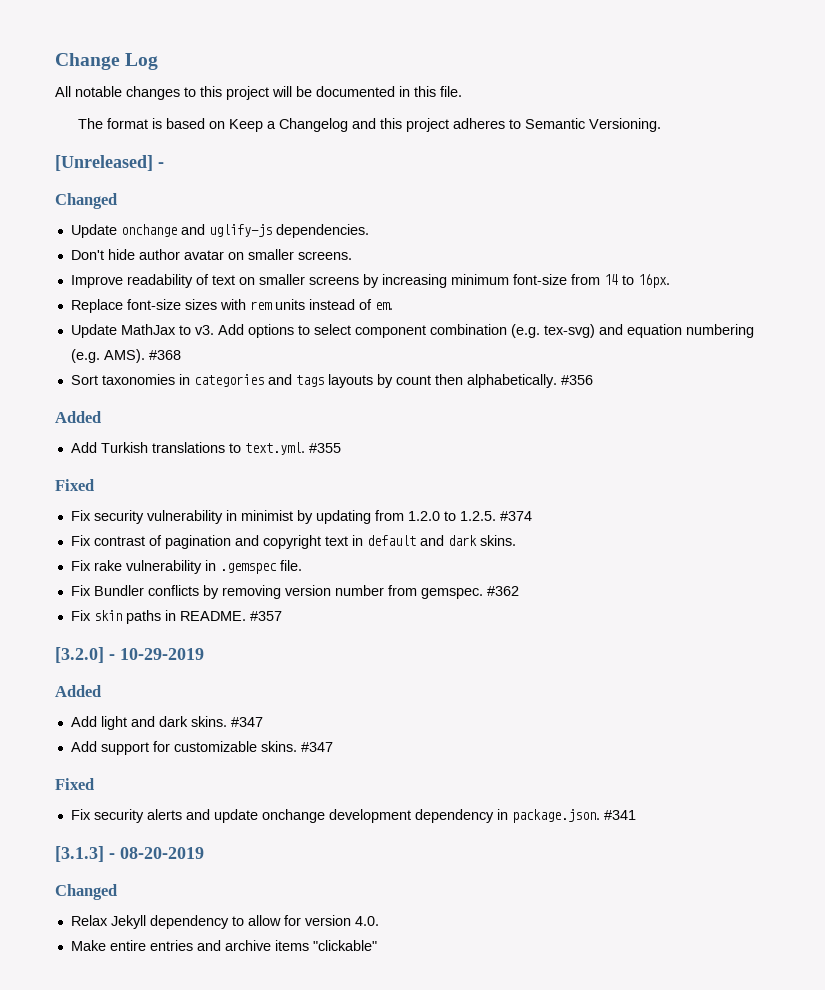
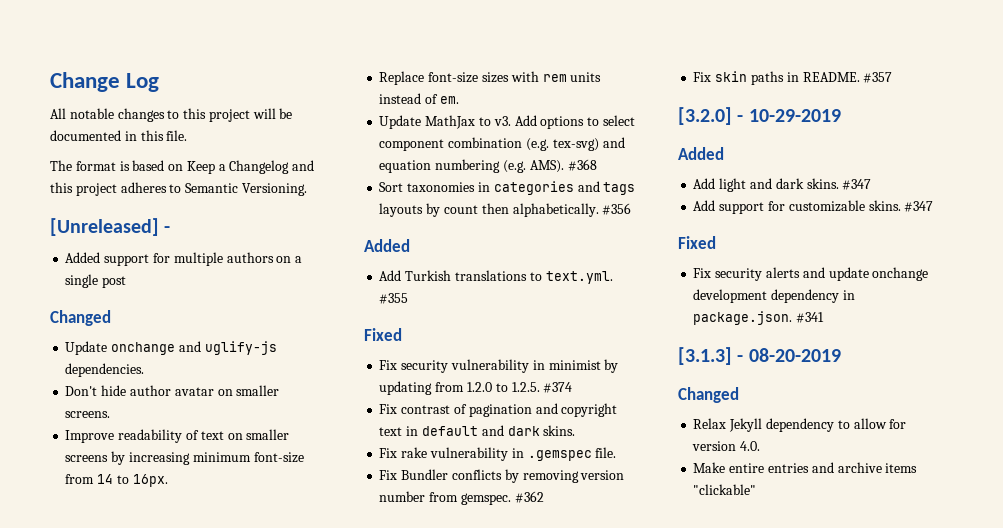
+ Added support for multiple authors on a single post

